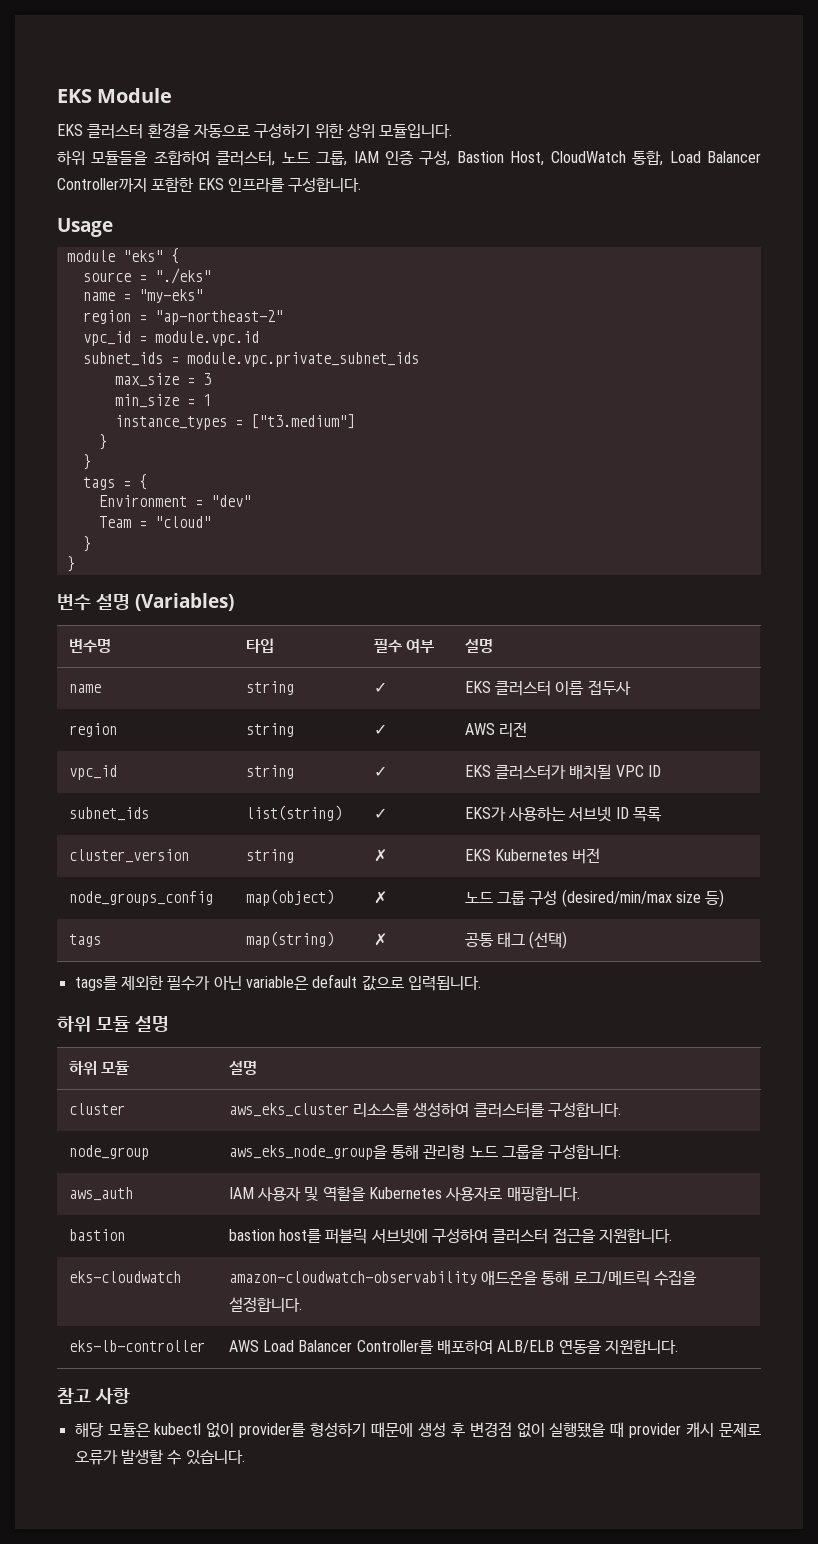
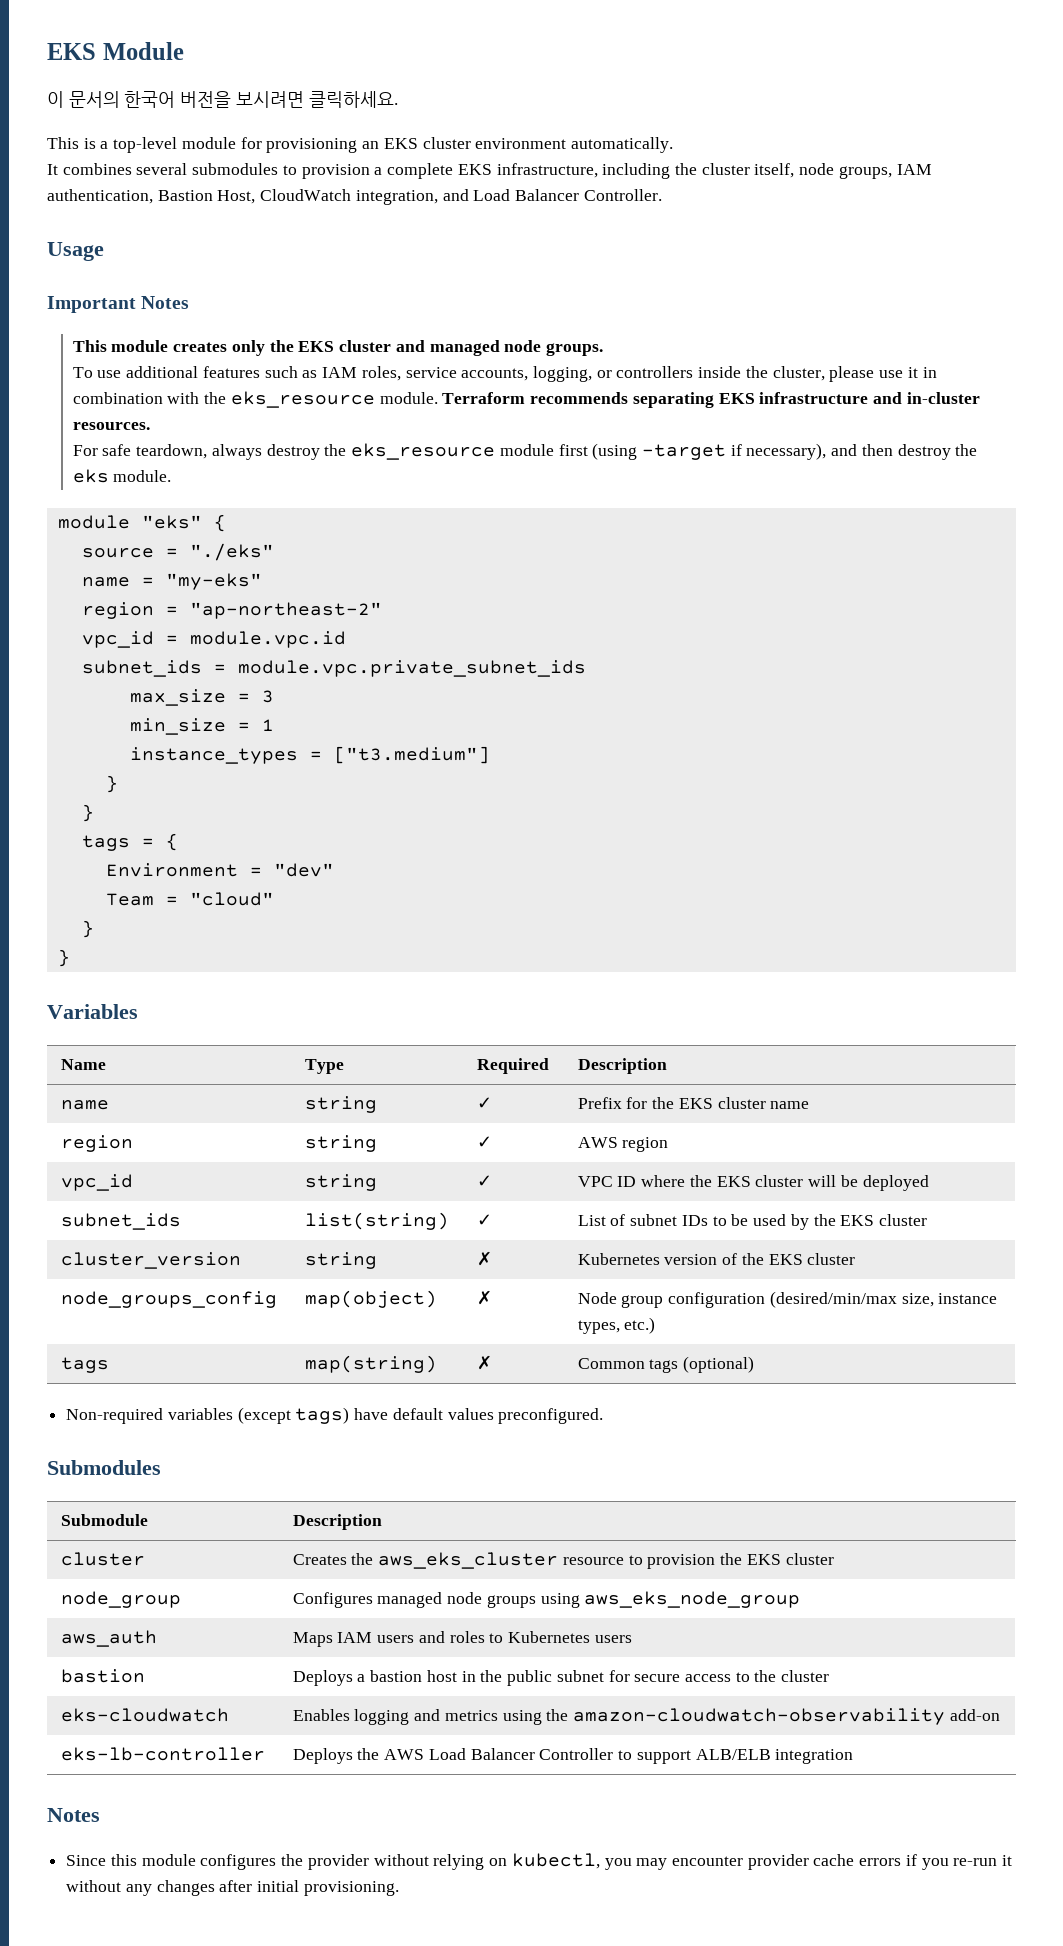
- EKS 클러스터 환경을 자동으로 구성하기 위한 상위 모듈입니다.
- 하위 모듈들을 조합하여 클러스터, 노드 그룹, IAM 인증 구성, Bastion Host, CloudWatch 통합, Load Balancer Controller까지 포함한 EKS 인프라를 구성합니다.
+ 이 문서의 한국어 버전을 보시려면 클릭하세요.
+ This is a top-level module for provisioning an EKS cluster environment automatically.
+ It combines several submodules to provision a complete EKS infrastructure, including the cluster itself, node groups, IAM authentication, Bastion Host, CloudWatch integration, and Load Balancer Controller.
  Usage
+ Important Notes
+ This module creates only the EKS cluster and managed node groups.
+ To use additional features such as IAM roles, service accounts, logging, or controllers inside the cluster, please use it in combination with the eks_resource module. Terraform recommends separating EKS infrastructure and in-cluster resources.
+ For safe teardown, always destroy the eks_resource module first (using -target if necessary), and then destroy the eks module.
- 변수 설명 (Variables)
- 변수명 | 타입 | 필수 여부 | 설명
- name | string | ✓ | EKS 클러스터 이름 접두사
+ Variables
+ Name | Type | Required | Description
+ name | string | ✓ | Prefix for the EKS cluster name
- region | string | ✓ | AWS 리전
+ region | string | ✓ | AWS region
- vpc_id | string | ✓ | EKS 클러스터가 배치될 VPC ID
- subnet_ids | list(string) | ✓ | EKS가 사용하는 서브넷 ID 목록
- cluster_version | string | ✗ | EKS Kubernetes 버전
- node_groups_config | map(object) | ✗ | 노드 그룹 구성 (desired/min/max size 등)
- tags | map(string) | ✗ | 공통 태그 (선택)
- tags를 제외한 필수가 아닌 variable은 default 값으로 입력됩니다.
- 하위 모듈 설명
- 하위 모듈 | 설명
- cluster | aws_eks_cluster 리소스를 생성하여 클러스터를 구성합니다.
- node_group | aws_eks_node_group을 통해 관리형 노드 그룹을 구성합니다.
- aws_auth | IAM 사용자 및 역할을 Kubernetes 사용자로 매핑합니다.
- bastion | bastion host를 퍼블릭 서브넷에 구성하여 클러스터 접근을 지원합니다.
- eks-cloudwatch | amazon-cloudwatch-observability 애드온을 통해 로그/메트릭 수집을 설정합니다.
+ vpc_id | string | ✓ | VPC ID where the EKS cluster will be deployed
+ subnet_ids | list(string) | ✓ | List of subnet IDs to be used by the EKS cluster
+ cluster_version | string | ✗ | Kubernetes version of the EKS cluster
+ node_groups_config | map(object) | ✗ | Node group configuration (desired/min/max size, instance types, etc.)
+ tags | map(string) | ✗ | Common tags (optional)
+ Non-required variables (except tags) have default values preconfigured.
+ Submodules
+ Submodule | Description
+ cluster | Creates the aws_eks_cluster resource to provision the EKS cluster
+ node_group | Configures managed node groups using aws_eks_node_group
+ aws_auth | Maps IAM users and roles to Kubernetes users
+ bastion | Deploys a bastion host in the public subnet for secure access to the cluster
+ eks-cloudwatch | Enables logging and metrics using the amazon-cloudwatch-observability add-on
- eks-lb-controller | AWS Load Balancer Controller를 배포하여 ALB/ELB 연동을 지원합니다.
- 참고 사항
- 해당 모듈은 kubectl 없이 provider를 형성하기 때문에 생성 후 변경점 없이 실행됐을 때 provider 캐시 문제로 오류가 발생할 수 있습니다.
+ eks-lb-controller | Deploys the AWS Load Balancer Controller to support ALB/ELB integration
+ Notes
+ Since this module configures the provider without relying on kubectl, you may encounter provider cache errors if you re-run it without any changes after initial provisioning.

